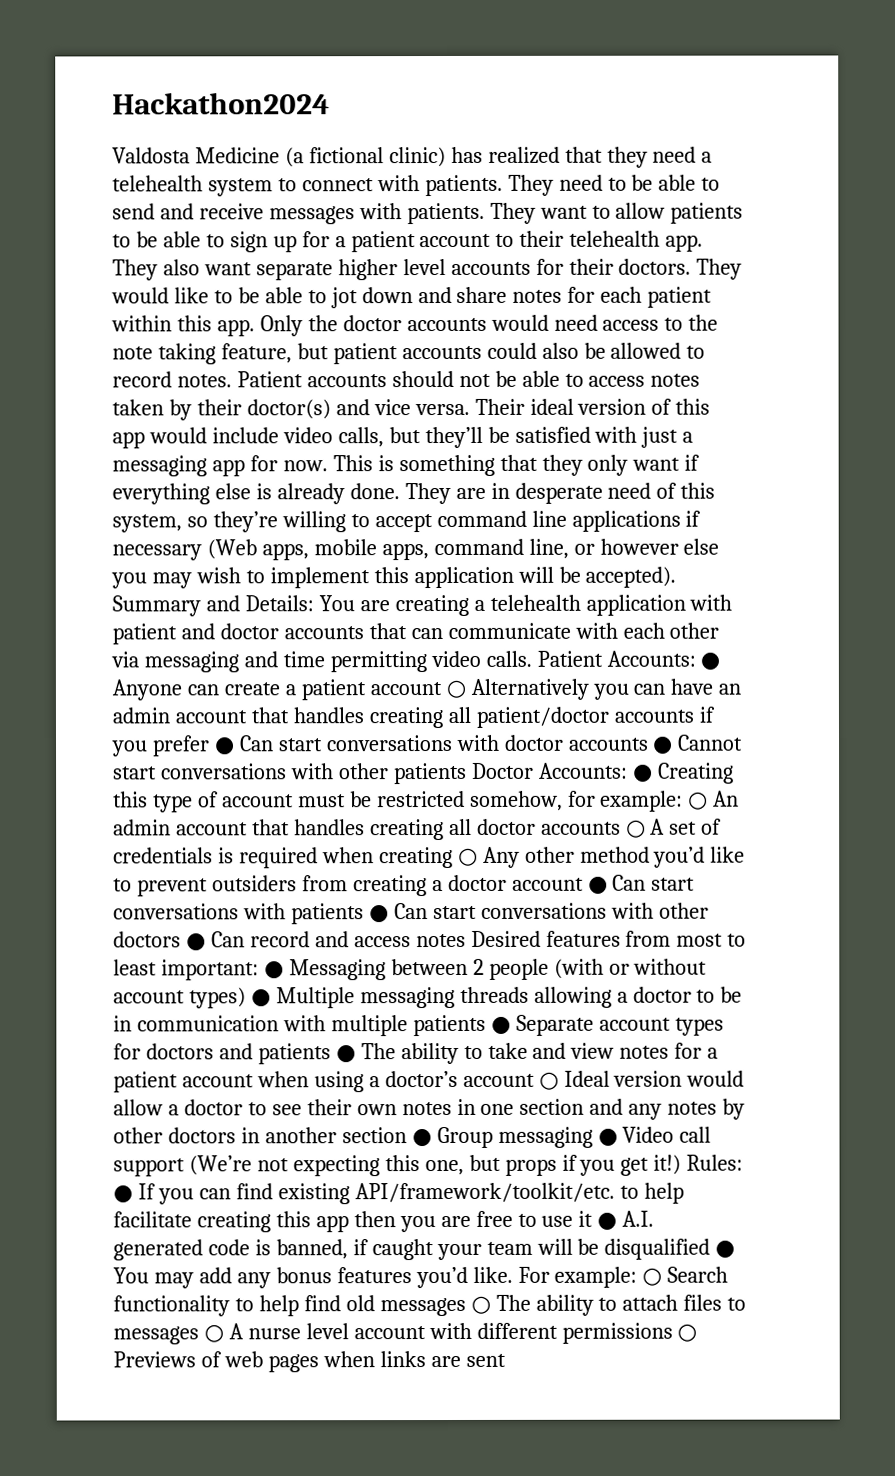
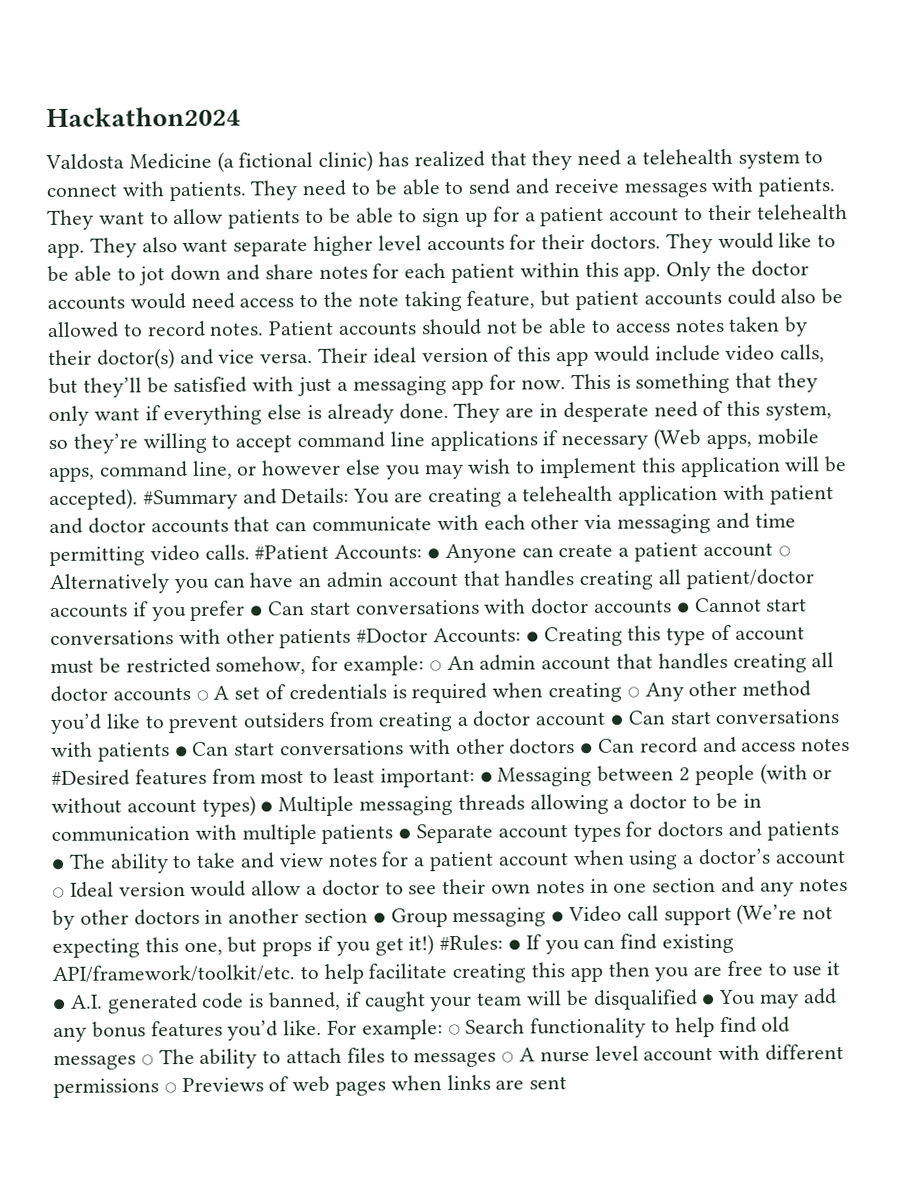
- Summary and Details: You are creating a telehealth application with patient and doctor accounts that can communicate with each other via messaging and time permitting video calls.
+ #Summary and Details: You are creating a telehealth application with patient and doctor accounts that can communicate with each other via messaging and time permitting video calls.
- Patient Accounts:
+ #Patient Accounts:
- ● Anyone can create a patient account ○ Alternatively you can have an admin account that handles creating all patient/doctor accounts if you prefer ● Can start conversations with doctor accounts ● Cannot start conversations with other patients Doctor Accounts:
+ ● Anyone can create a patient account ○ Alternatively you can have an admin account that handles creating all patient/doctor accounts if you prefer ● Can start conversations with doctor accounts ● Cannot start conversations with other patients #Doctor Accounts:
- ○ An admin account that handles creating all doctor accounts ○ A set of credentials is required when creating ○ Any other method you’d like to prevent outsiders from creating a doctor account ● Can start conversations with patients ● Can start conversations with other doctors ● Can record and access notes Desired features from most to least important:
+ ○ An admin account that handles creating all doctor accounts ○ A set of credentials is required when creating ○ Any other method you’d like to prevent outsiders from creating a doctor account ● Can start conversations with patients ● Can start conversations with other doctors ● Can record and access notes #Desired features from most to least important:
- Rules: ● If you can find existing API/framework/toolkit/etc. to help facilitate creating this app then you are free to use it ● A.I. generated code is banned, if caught your team will be disqualified ● You may add any bonus features you’d like.
+ #Rules: ● If you can find existing API/framework/toolkit/etc. to help facilitate creating this app then you are free to use it ● A.I. generated code is banned, if caught your team will be disqualified ● You may add any bonus features you’d like.

